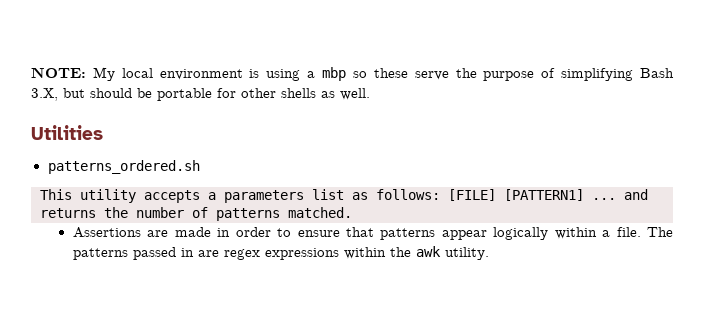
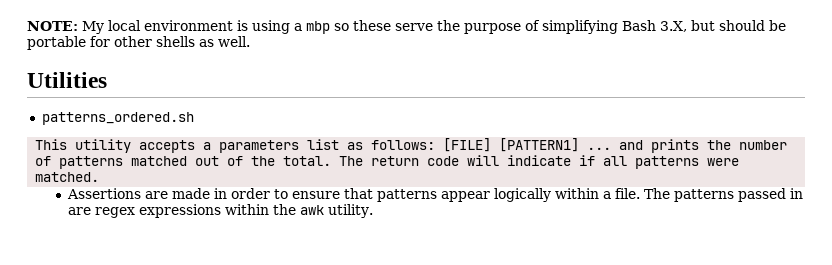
- This utility accepts a parameters list as follows: [FILE] [PATTERN1] ... and returns the number of patterns matched.
+ This utility accepts a parameters list as follows: [FILE] [PATTERN1] ... and prints the number of patterns matched out of the total. The return code will indicate if all patterns were matched.

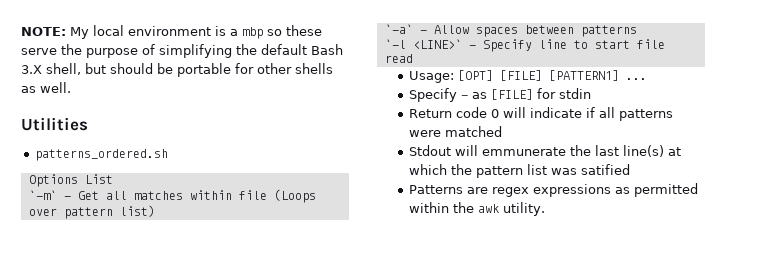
- NOTE: My local environment is using a mbp so these serve the purpose of simplifying Bash 3.X, but should be portable for other shells as well.
+ NOTE: My local environment is a mbp so these serve the purpose of simplifying the default Bash 3.X shell, but should be portable for other shells as well.
- This utility accepts a parameters list as follows: [FILE] [PATTERN1] ... and prints the number of patterns matched out of the total. The return code will indicate if all patterns were matched.
- Assertions are made in order to ensure that patterns appear logically within a file. The patterns passed in are regex expressions within the awk utility.
+ Options List
+ `-m` - Get all matches within file (Loops over pattern list)
+ `-a` - Allow spaces between patterns
+ `-l <LINE>` - Specify line to start file read
+ Usage: [OPT] [FILE] [PATTERN1] ...
+ Specify - as [FILE] for stdin
+ Return code 0 will indicate if all patterns were matched
+ Stdout will emmunerate the last line(s) at which the pattern list was satified
+ Patterns are regex expressions as permitted within the awk utility.

